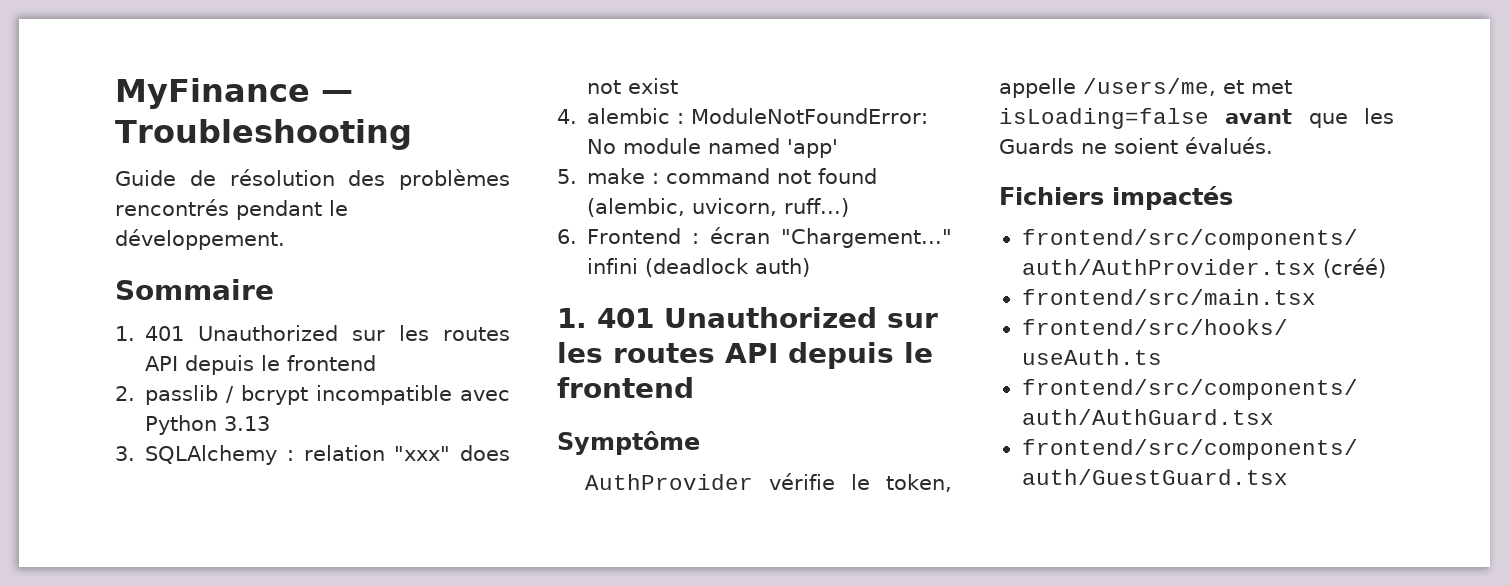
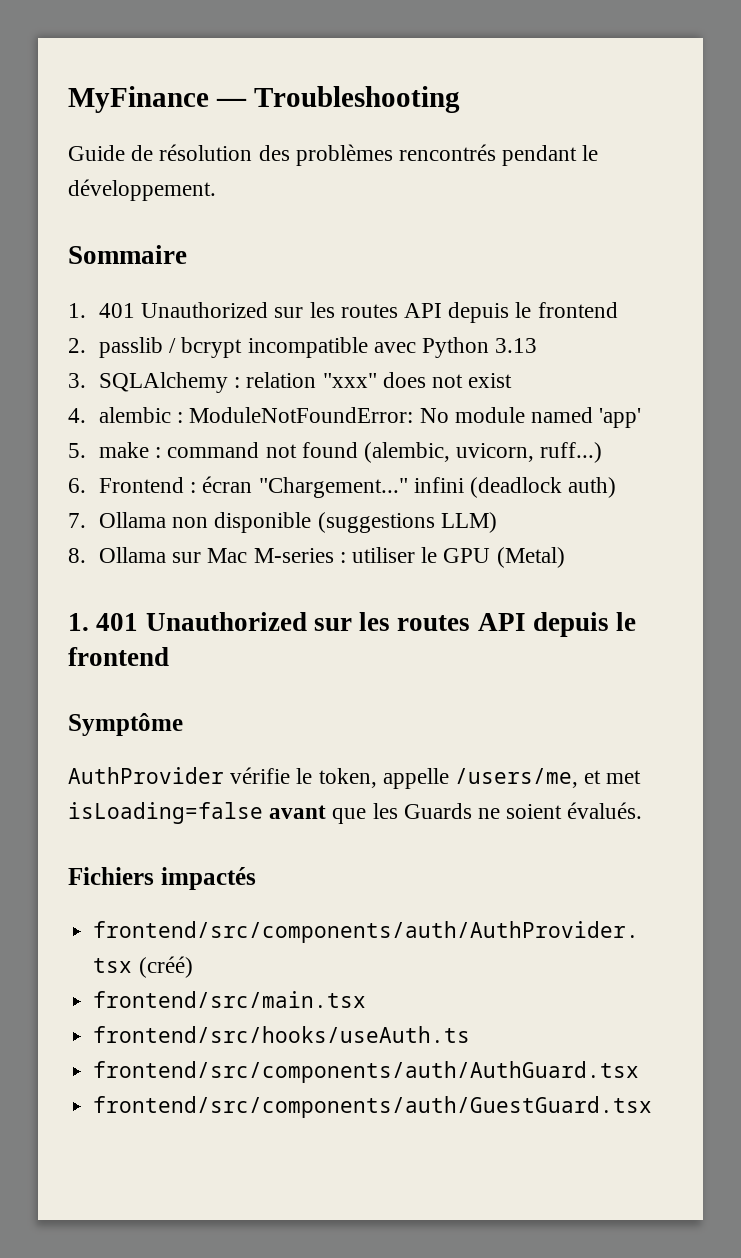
+ 7. Ollama non disponible (suggestions LLM)
+ 8. Ollama sur Mac M-series : utiliser le GPU (Metal)

